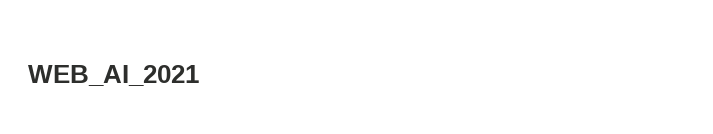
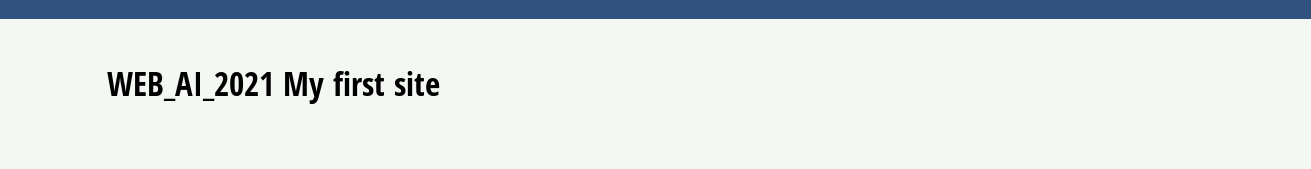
- WEB_AI_2021
+ WEB_AI_2021 My first site

